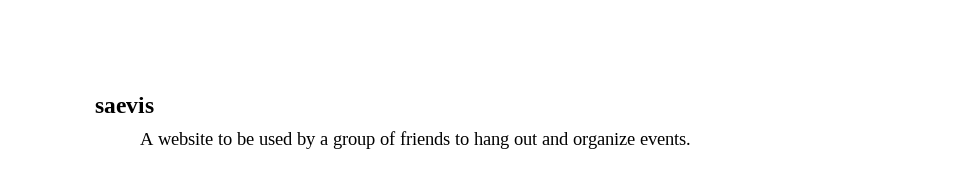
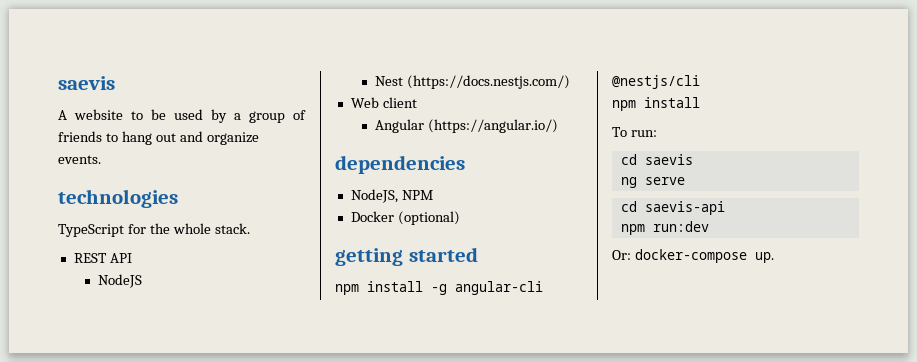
+ technologies
+ TypeScript for the whole stack.
+ REST API
+ NodeJS
+ Nest (https://docs.nestjs.com/)
+ Web client
+ Angular (https://angular.io/)
+ dependencies
+ NodeJS, NPM
+ Docker (optional)
+ getting started
+ npm install -g angular-cli @nestjs/cli
+ npm install
+ To run:
+ cd saevis
+ ng serve
+ cd saevis-api
+ npm run:dev
+ Or: docker-compose up.

